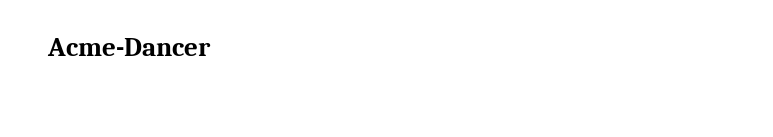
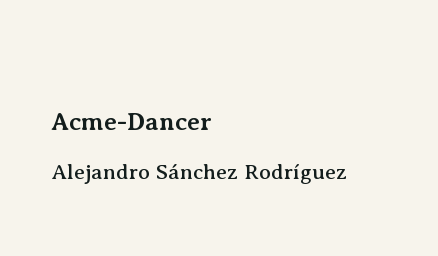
+ Alejandro Sánchez Rodríguez

